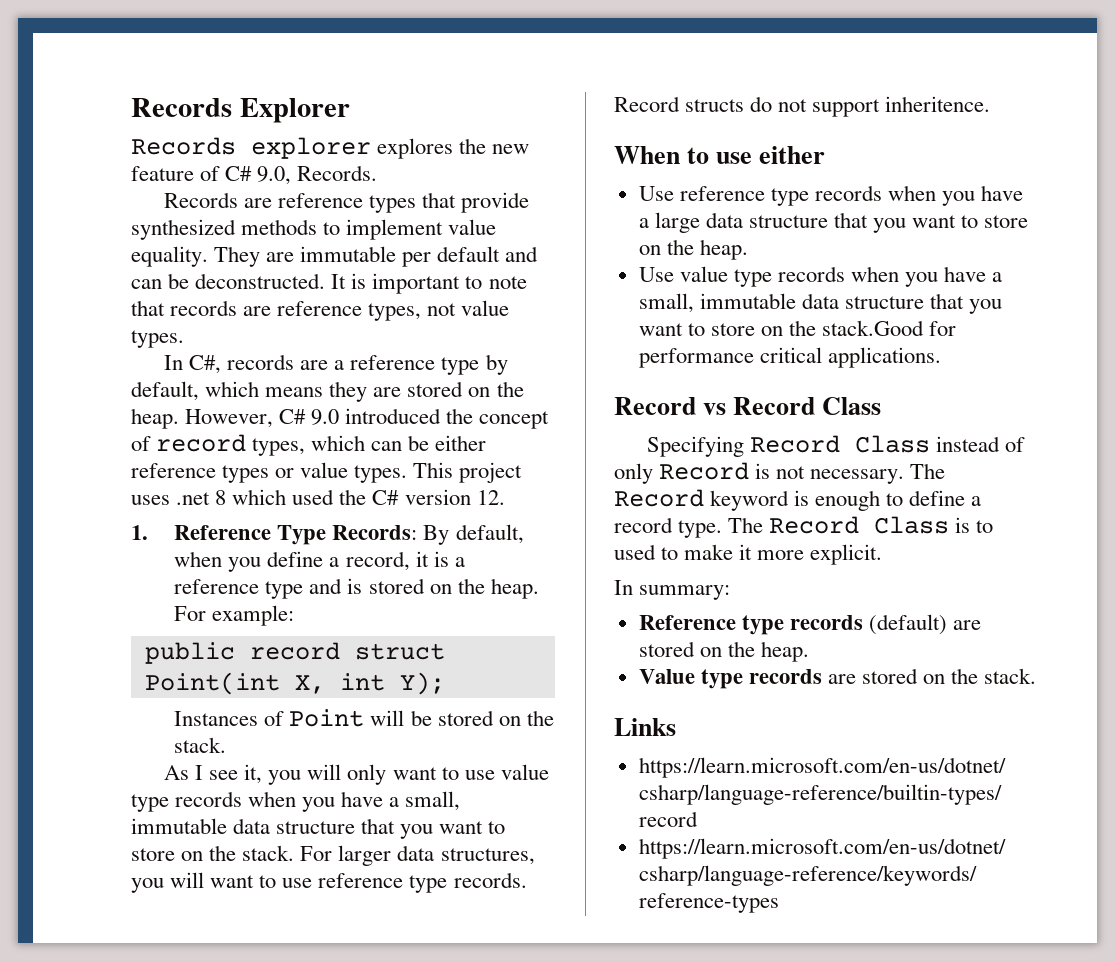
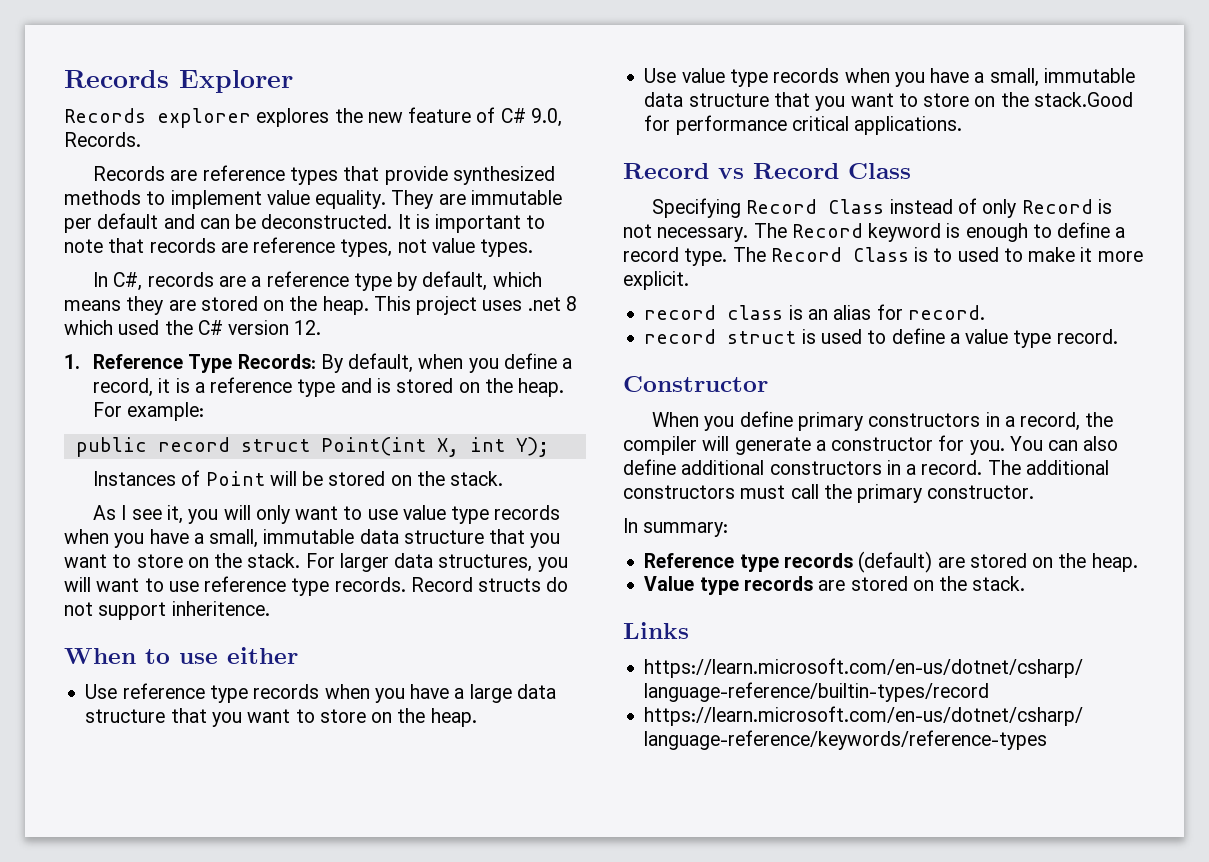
- However, C# 9.0 introduced the concept of record types, which can be either reference types or value types.
+ record class is an alias for record.
+ record struct is used to define a value type record.
+ Constructor
+ When you define primary constructors in a record, the compiler will generate a constructor for you. You can also define additional constructors in a record. The additional constructors must call the primary constructor.

